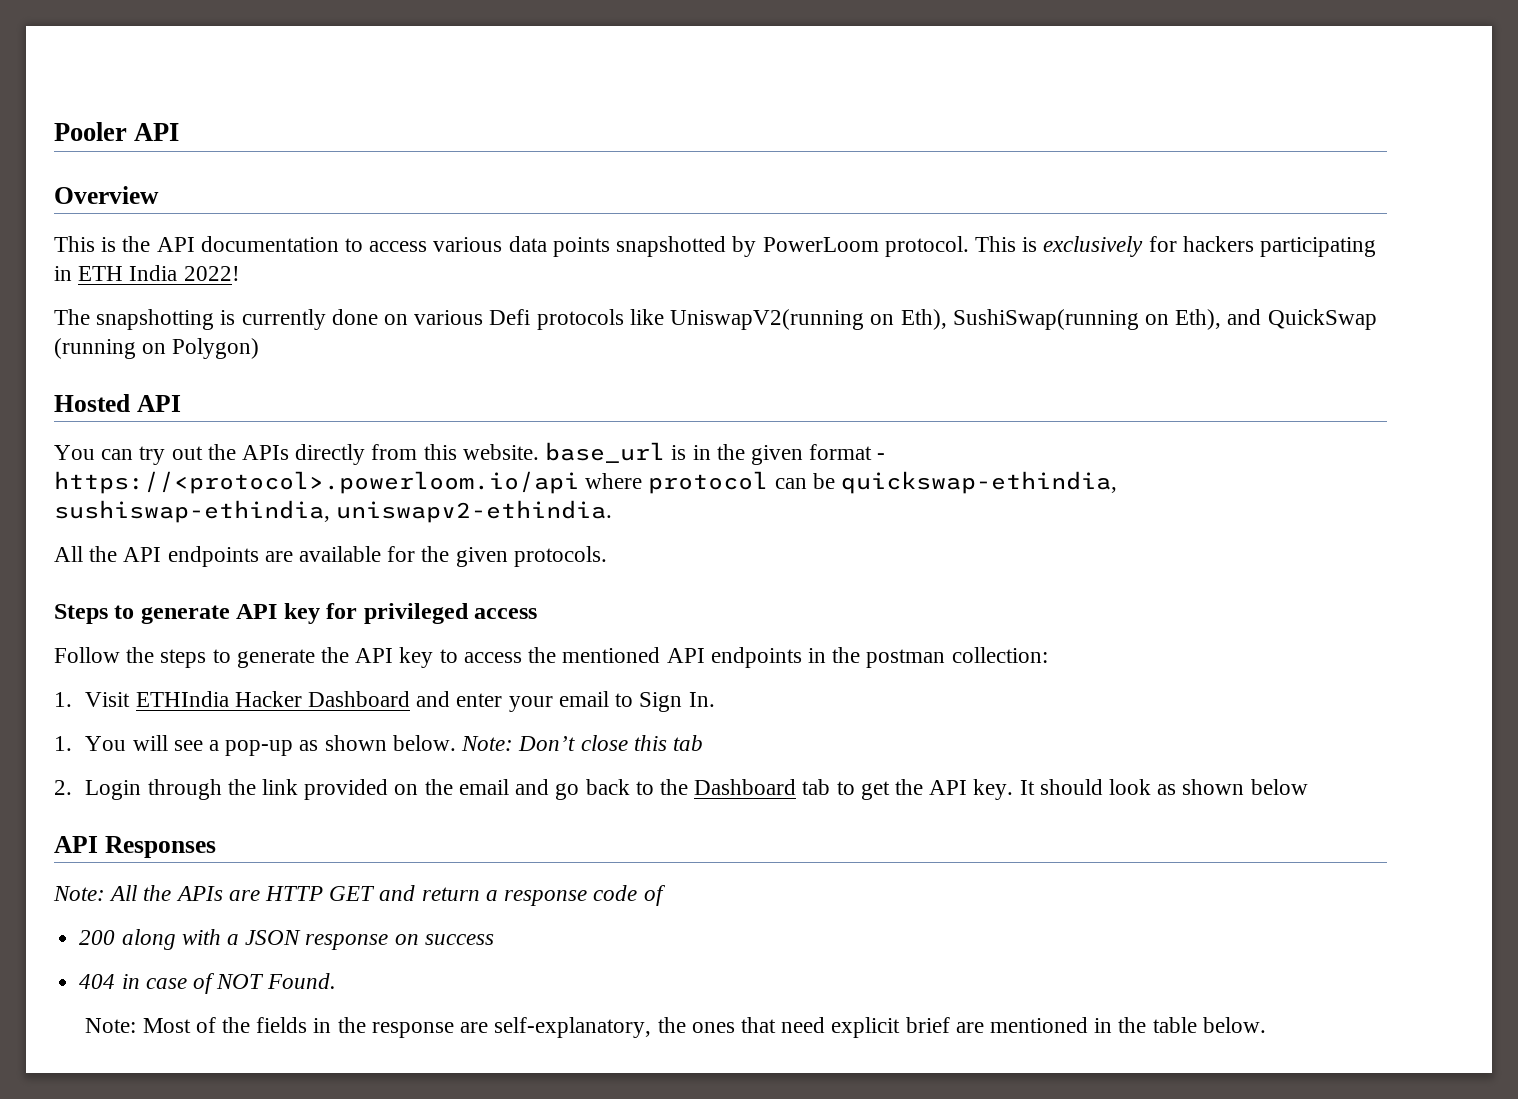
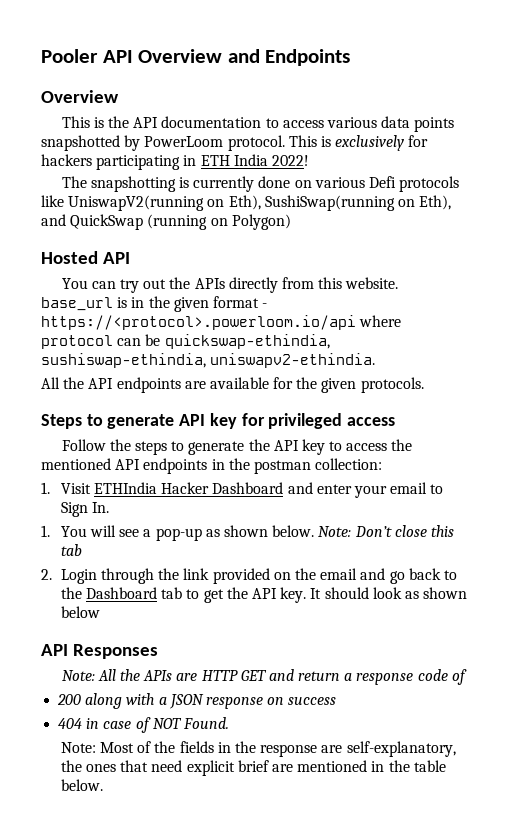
- Pooler API
+ Pooler API Overview and Endpoints

